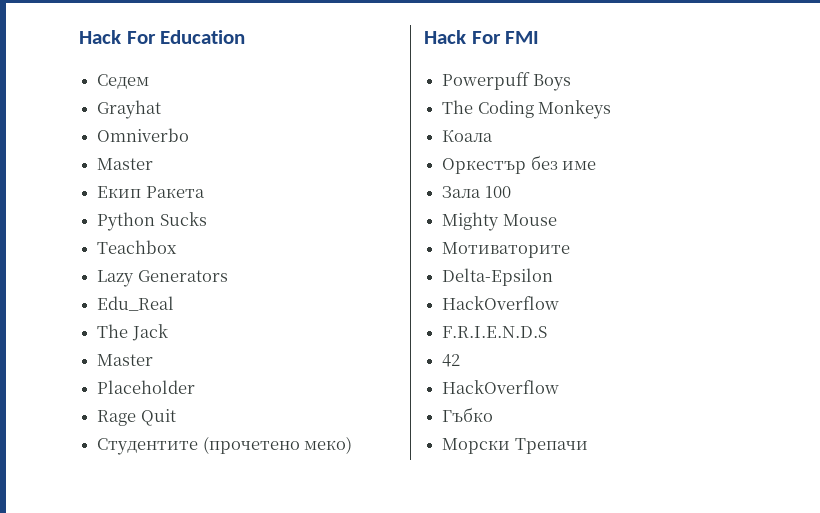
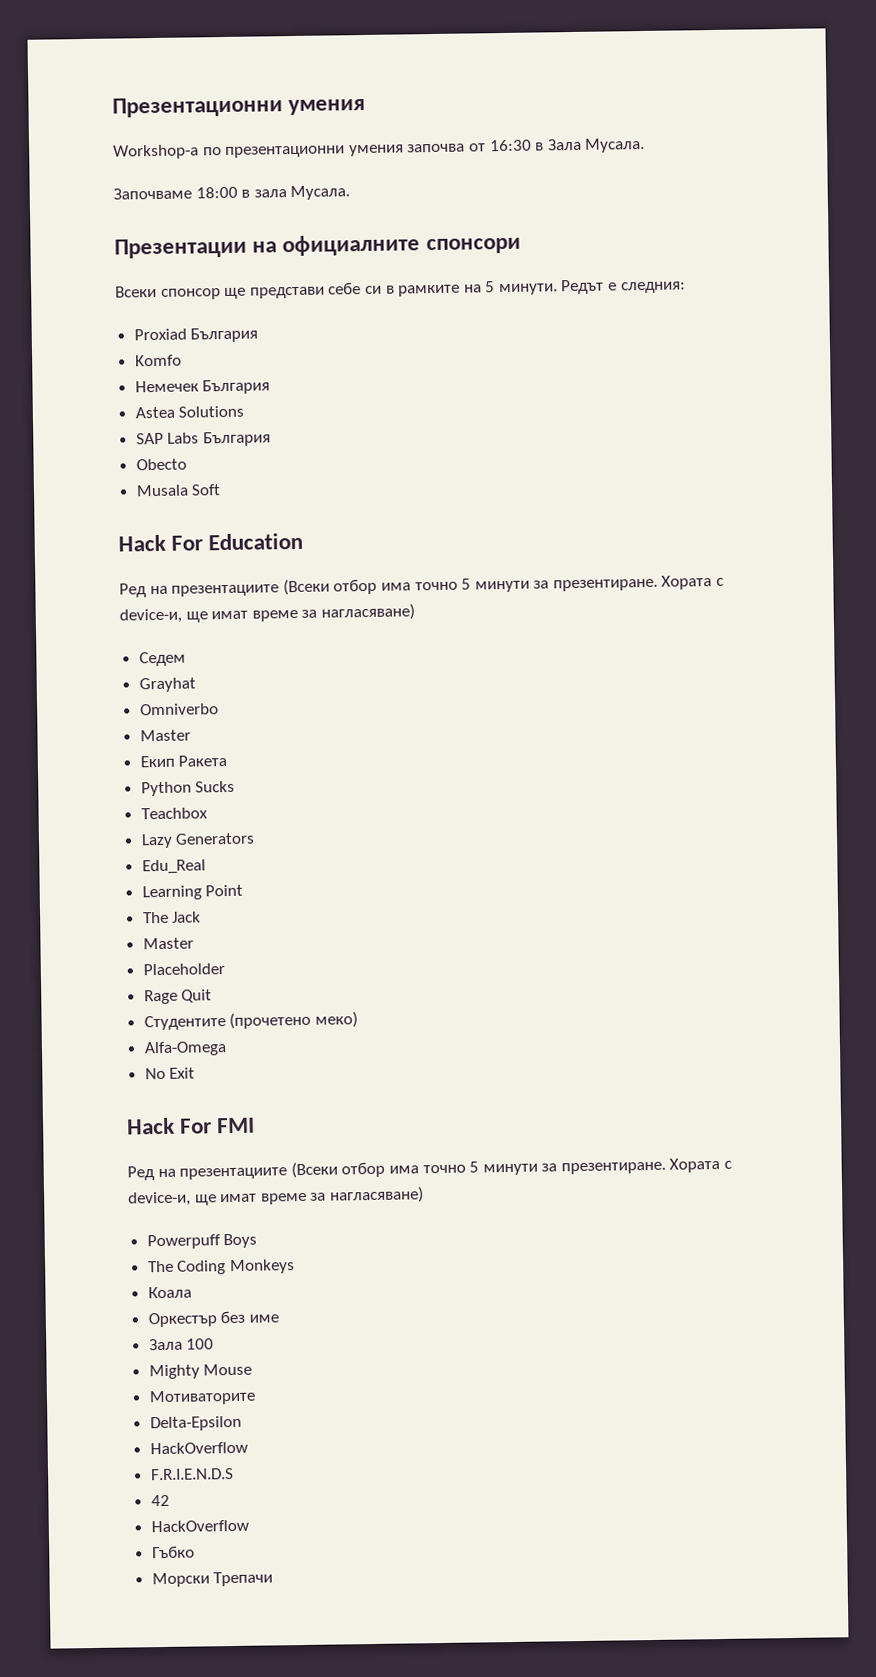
+ Презентационни умения
+ Workshop-a по презентационни умения започва от 16:30 в Зала Мусала.
+ Започваме 18:00 в зала Мусала.
+ Презентации на официалните спонсори
+ Всеки спонсор ще представи себе си в рамките на 5 минути. Редът е следния:
+ Proxiad България
+ Komfo
+ Немечек България
+ Astea Solutions
+ SAP Labs България
+ Obecto
+ Musala Soft
  Hack For Education
+ Ред на презентациите (Всеки отбор има точно 5 минути за презентиране. Хората с device-и, ще имат време за нагласяване)
+ Learning Point
+ Alfa-Omega
+ No Exit
  Hack For FMI
+ Ред на презентациите (Всеки отбор има точно 5 минути за презентиране. Хората с device-и, ще имат време за нагласяване)

